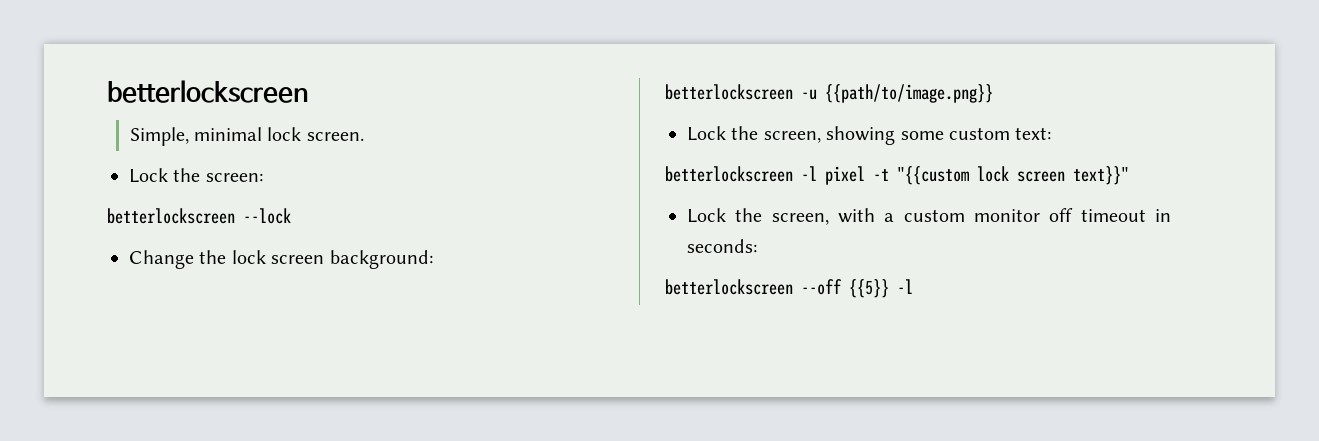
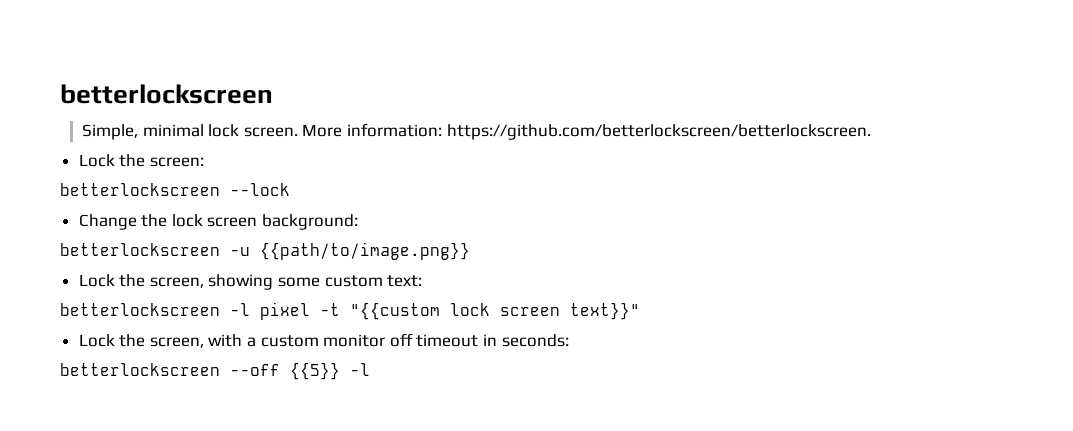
+ More information: https://github.com/betterlockscreen/betterlockscreen.

